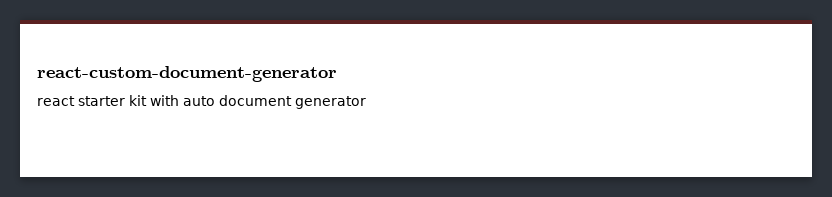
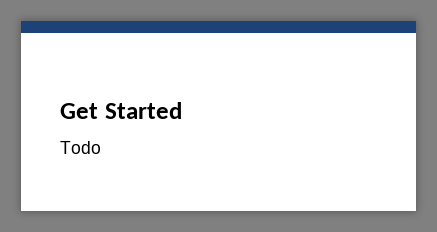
- react-custom-document-generator
- react starter kit with auto document generator
+ Get Started
+ Todo

